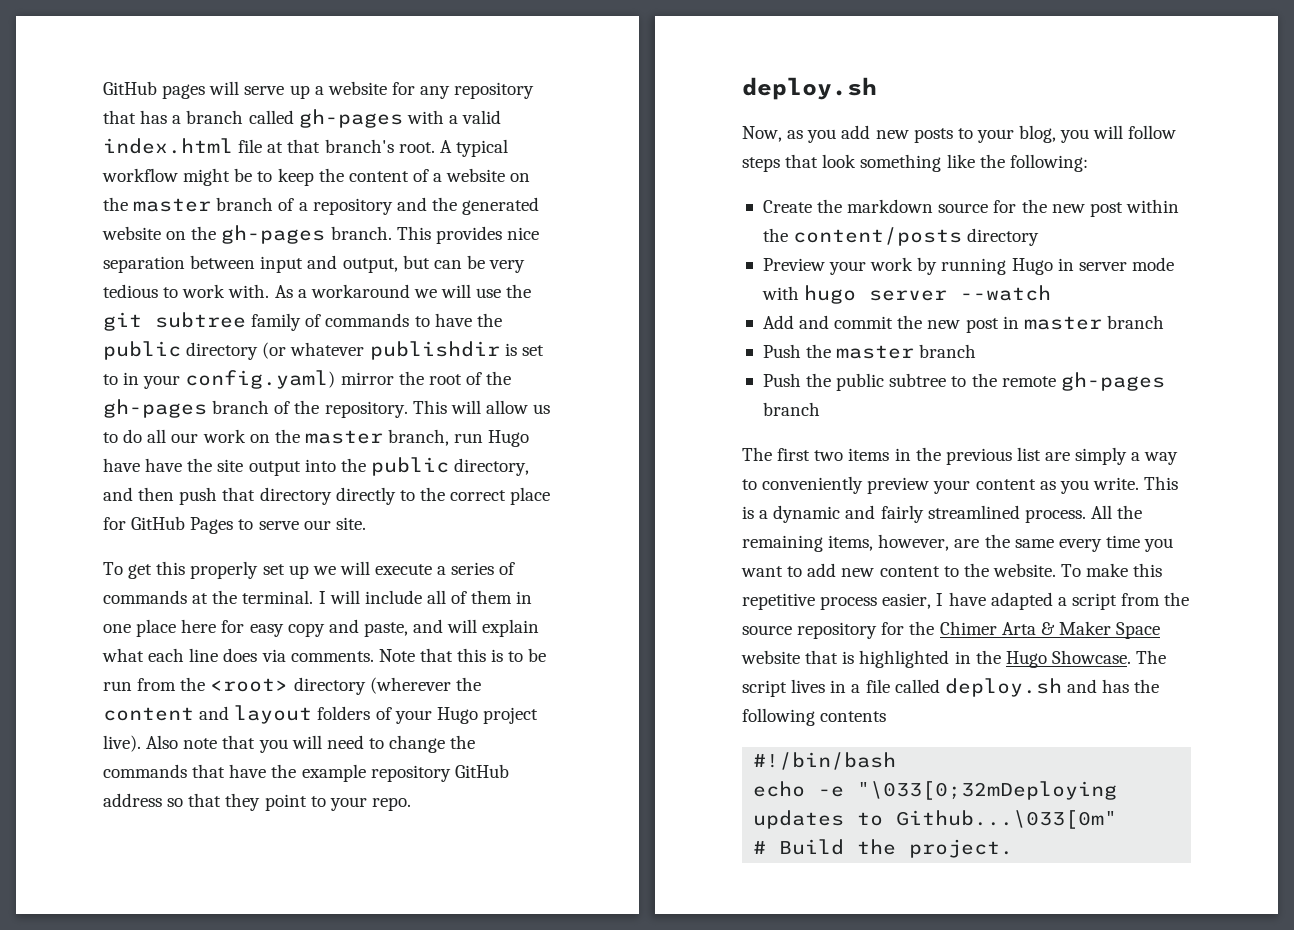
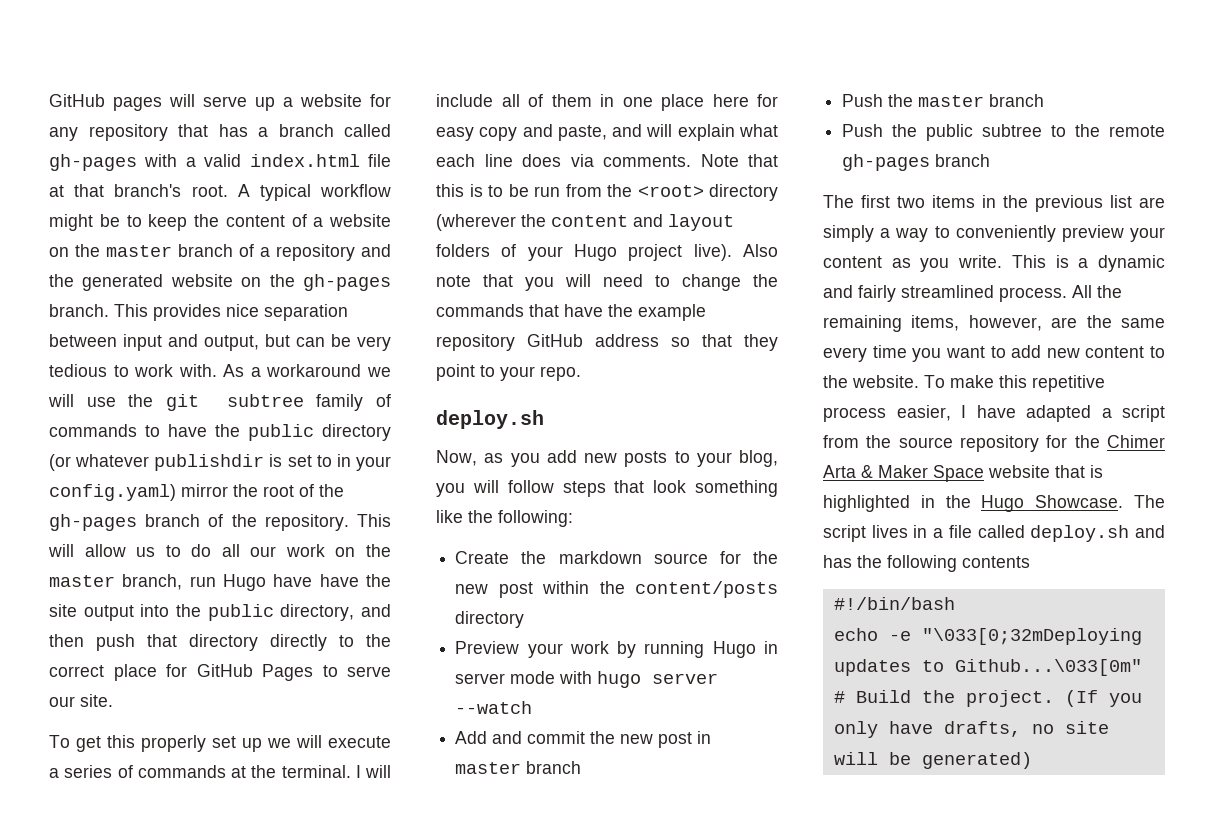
+ (If you only have drafts, no site will be generated)

